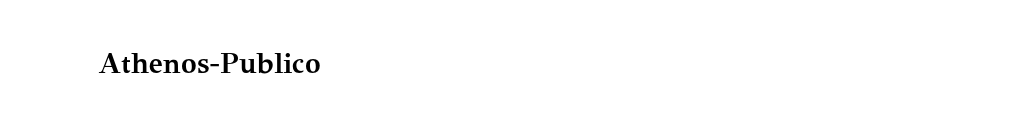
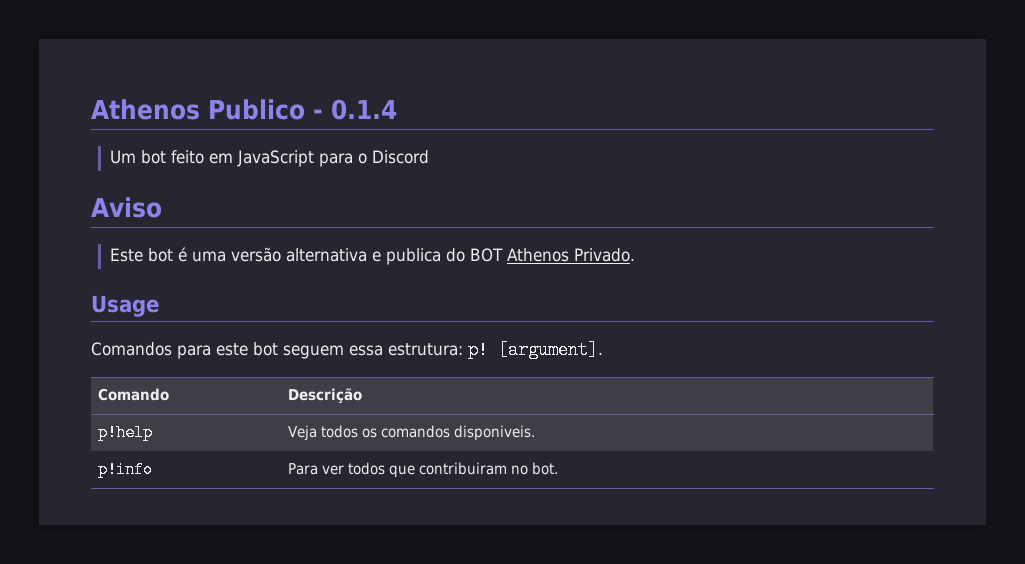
- Athenos-Publico
+ Athenos Publico - 0.1.4
+ Um bot feito em JavaScript para o Discord
+ Aviso
+ Este bot é uma versão alternativa e publica do BOT Athenos Privado.
+ Usage
+ Comandos para este bot seguem essa estrutura: p! [argument].
+ Comando | Descrição
+ p!help | Veja todos os comandos disponiveis.
+ p!info | Para ver todos que contribuiram no bot.

